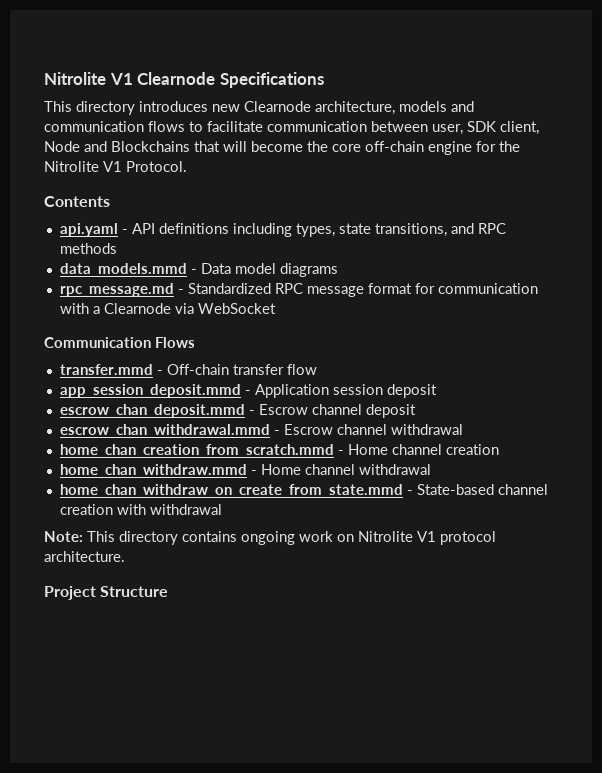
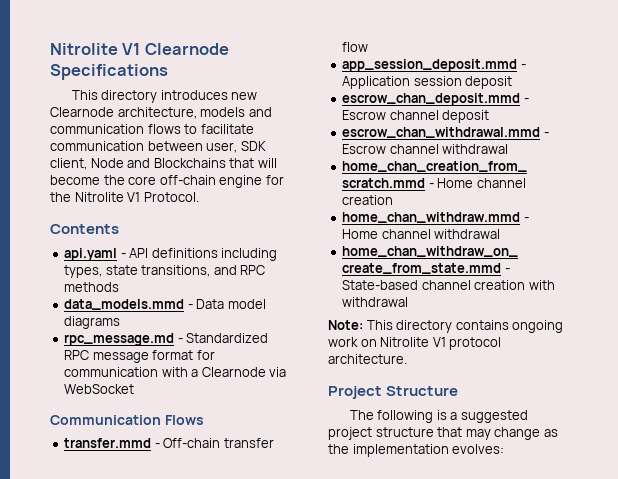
+ The following is a suggested project structure that may change as the implementation evolves:

